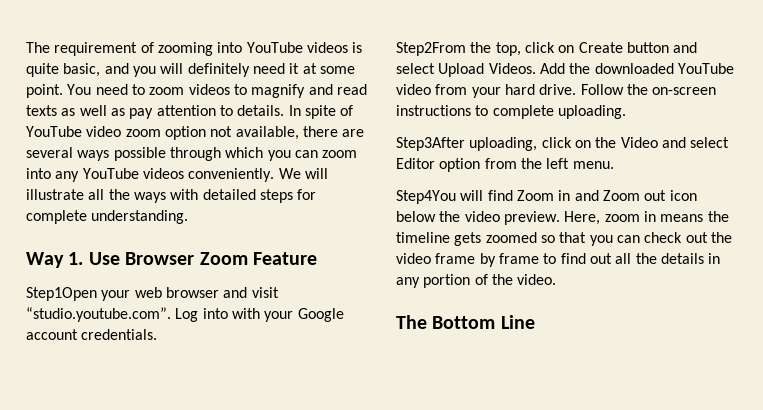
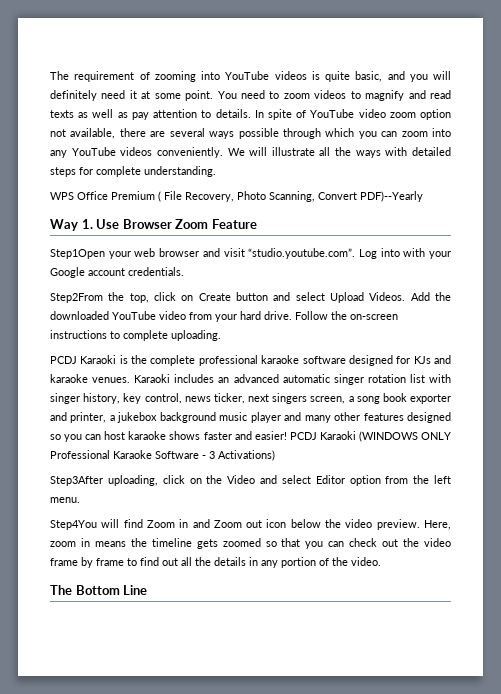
+ WPS Office Premium ( File Recovery, Photo Scanning, Convert PDF)--Yearly
+ PCDJ Karaoki is the complete professional karaoke software designed for KJs and karaoke venues. Karaoki includes an advanced automatic singer rotation list with singer history, key control, news ticker, next singers screen, a song book exporter and printer, a jukebox background music player and many other features designed so you can host karaoke shows faster and easier! PCDJ Karaoki (WINDOWS ONLY Professional Karaoke Software - 3 Activations)

